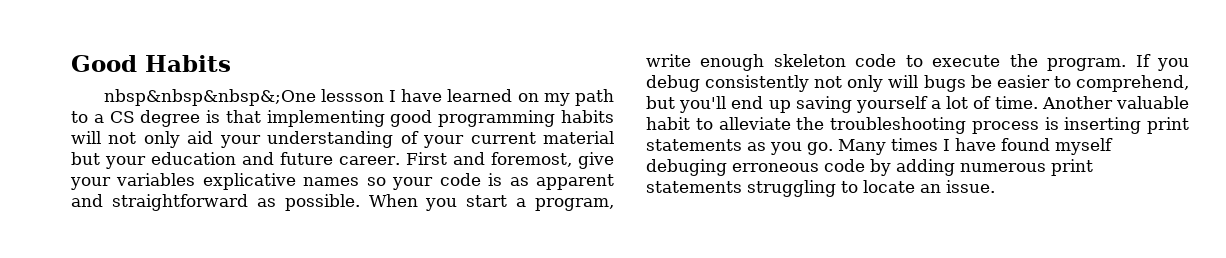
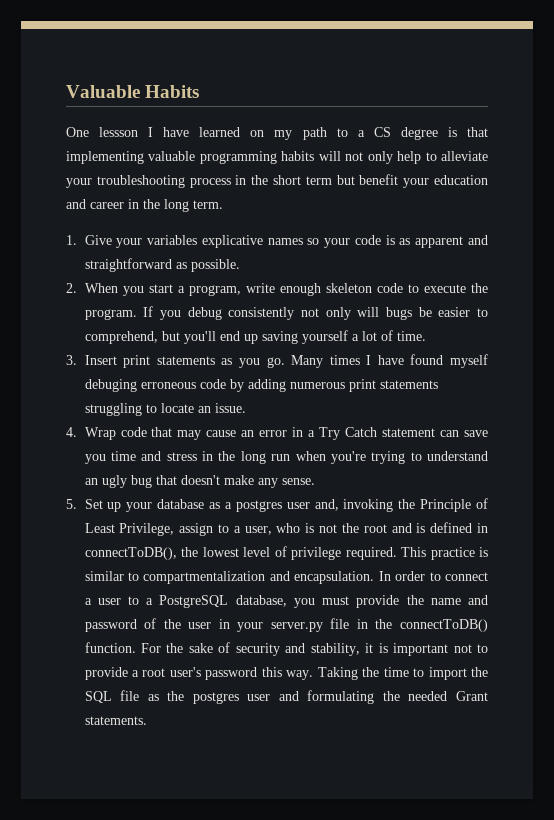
- Good Habits
+ Valuable Habits
- nbsp&nbsp&nbsp&;One lessson I have learned on my path to a CS degree is that implementing good programming habits will not only aid your understanding of your current material but your education and future career. First and foremost, give your variables explicative names so your code is as apparent and straightforward as possible. When you start a program, write enough skeleton code to execute the program.
+ One lessson I have learned on my path to a CS degree is that implementing valuable programming habits will not only help to alleviate your troubleshooting process in the short term but benefit your education and career in the long term.
+ 1. Give your variables explicative names so your code is as apparent and straightforward as possible.
+ 2. When you start a program, write enough skeleton code to execute the program.
- If you debug consistently not only will bugs be easier to comprehend, but you'll end up saving yourself a lot of time. Another valuable habit to alleviate the troubleshooting process is inserting print statements as you go.
+ If you debug consistently not only will bugs be easier to comprehend, but you'll end up saving yourself a lot of time.
+ 3. Insert print statements as you go.
+ 4. Wrap code that may cause an error in a Try Catch statement can save you time and stress in the long run when you're trying to understand an ugly bug that doesn't make any sense.
+ 5. Set up your database as a postgres user and, invoking the Principle of Least Privilege, assign to a user, who is not the root and is defined in connectToDB(), the lowest level of privilege required. This practice is similar to compartmentalization and encapsulation. In order to connect a user to a PostgreSQL database, you must provide the name and password of the user in your server.py file in the connectToDB() function. For the sake of security and stability, it is important not to provide a root user's password this way. Taking the time to import the SQL file as the postgres user and formulating the needed Grant statements.

